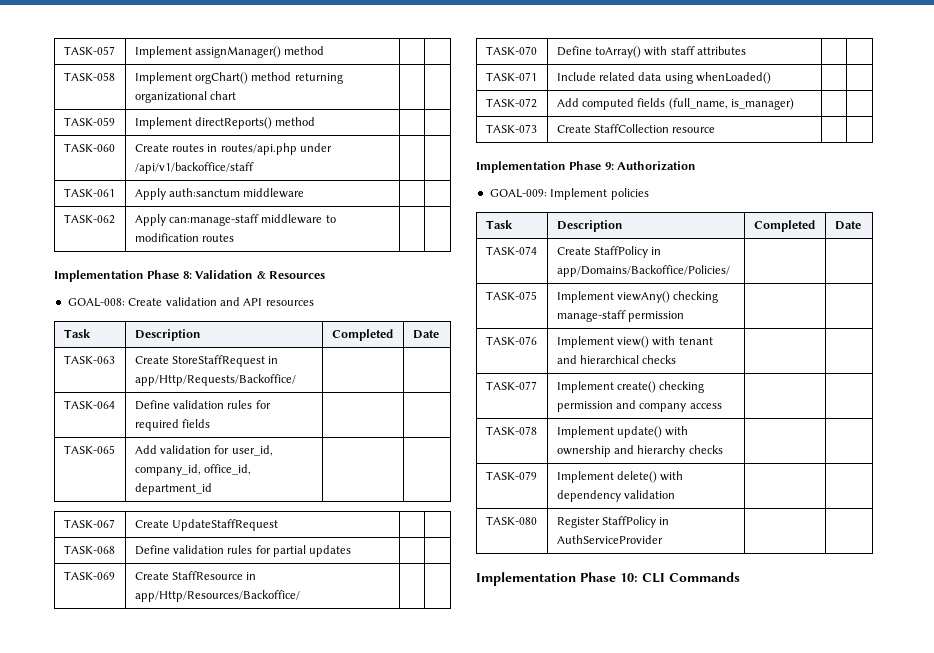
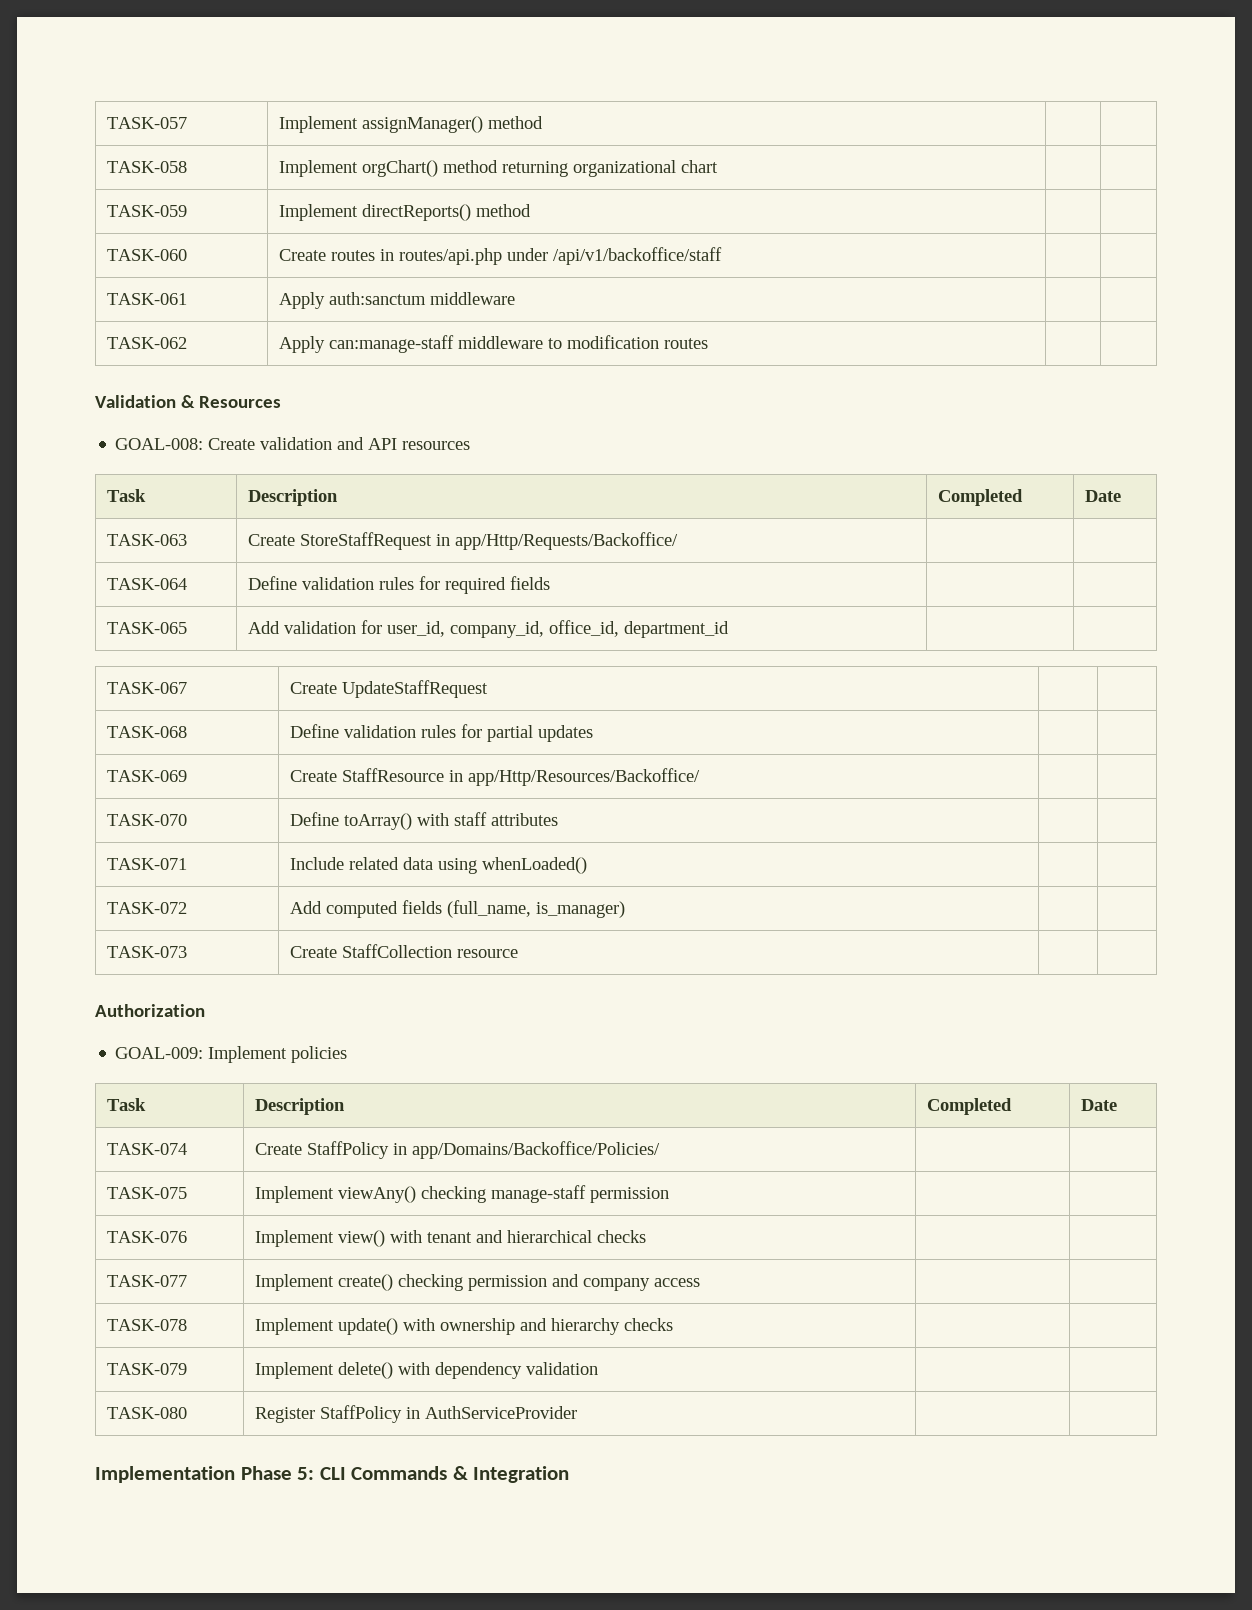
- Implementation Phase 8: Validation & Resources
+ Validation & Resources
- Implementation Phase 9: Authorization
+ Authorization
- Implementation Phase 10: CLI Commands
+ Implementation Phase 5: CLI Commands & Integration

